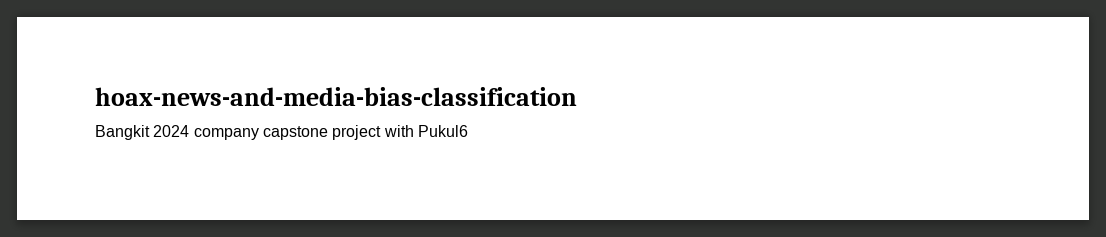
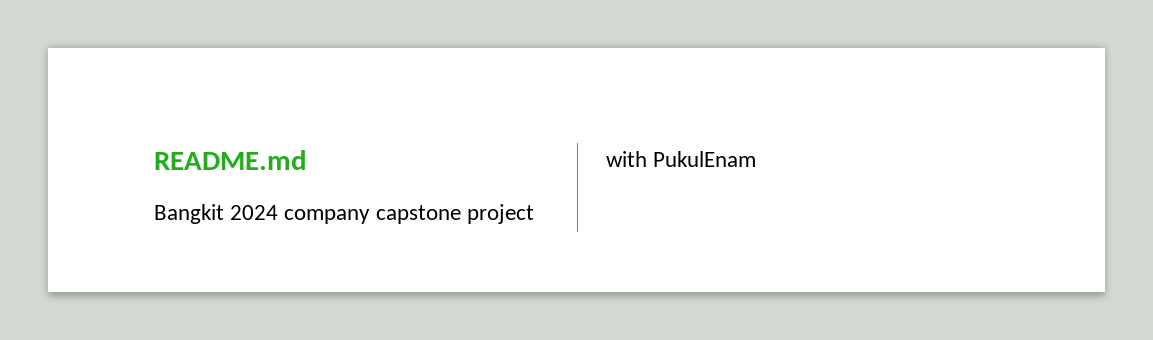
- hoax-news-and-media-bias-classification
+ README.md
- Bangkit 2024 company capstone project with Pukul6
+ Bangkit 2024 company capstone project with PukulEnam

